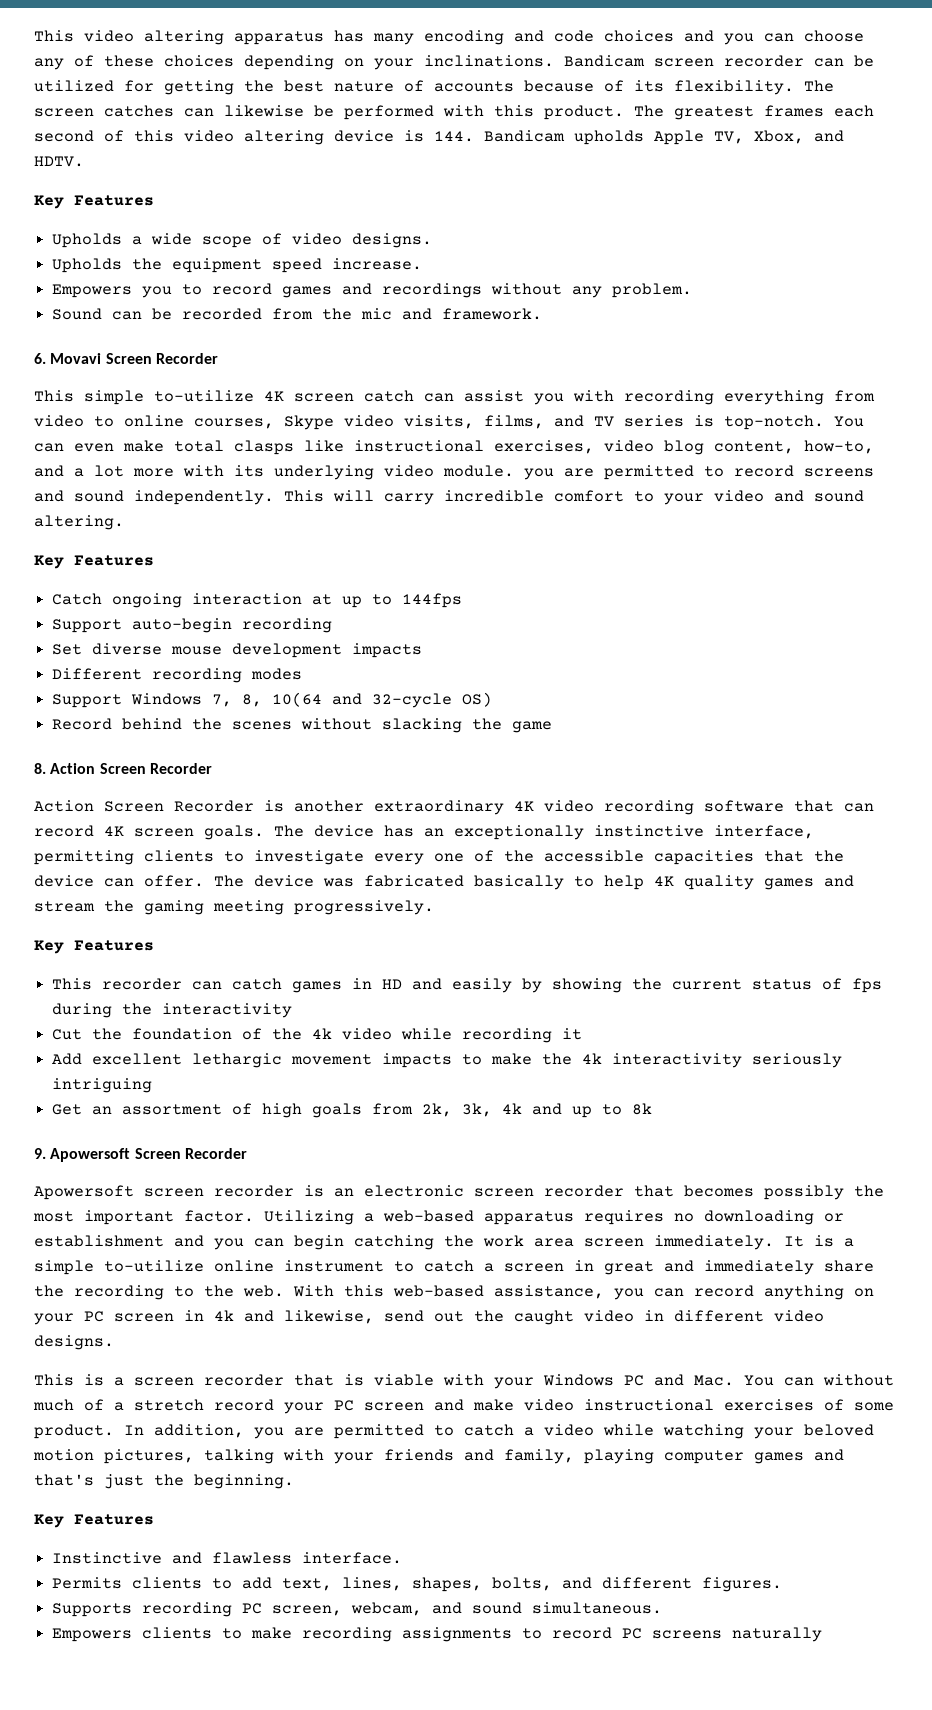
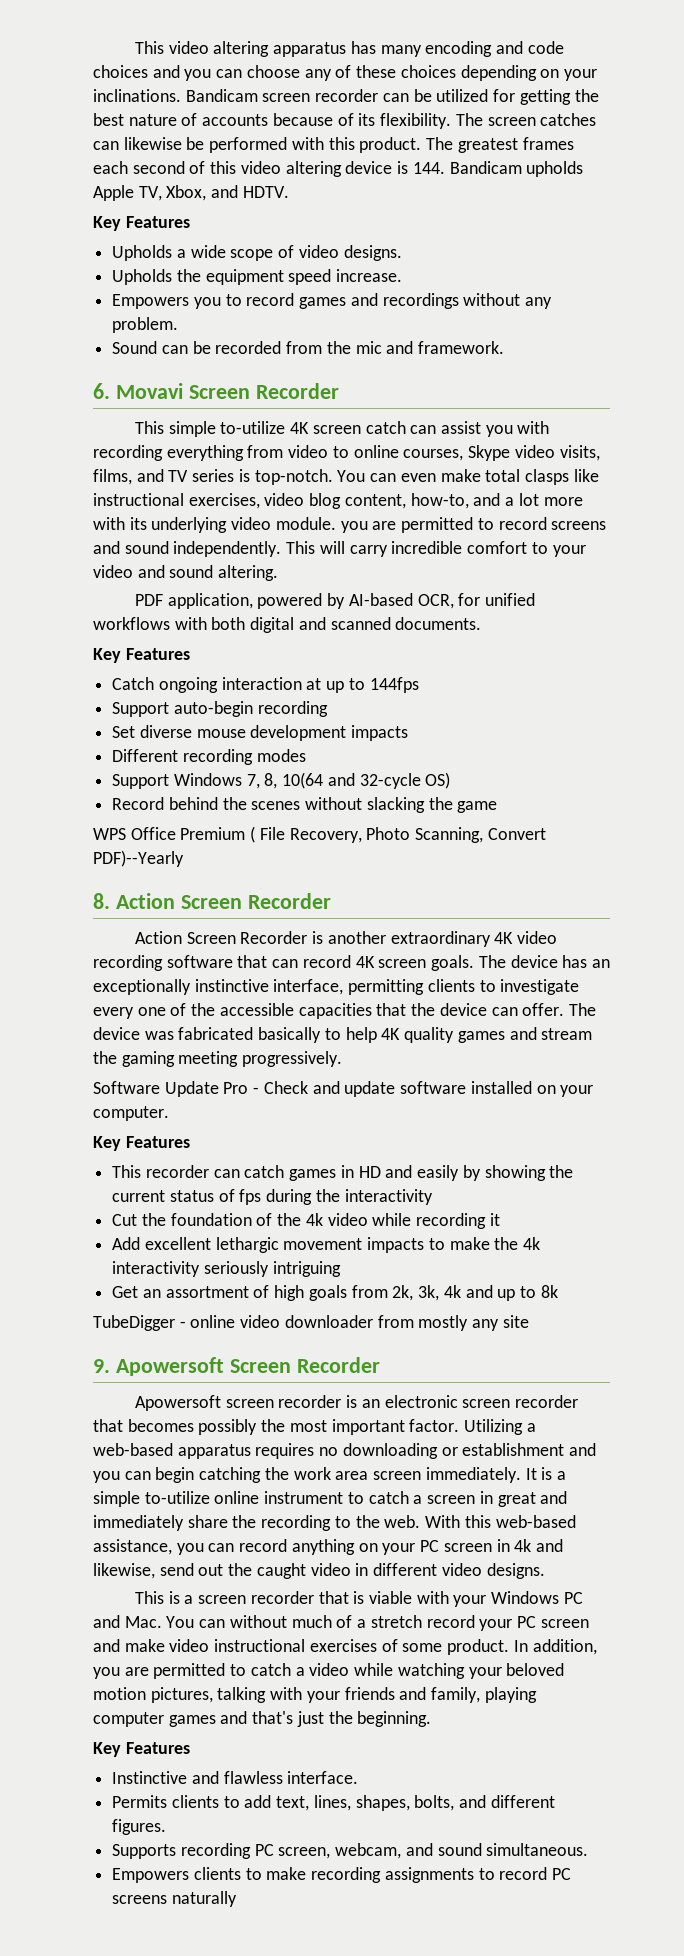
+ PDF application, powered by AI-based OCR, for unified workflows with both digital and scanned documents.
+ WPS Office Premium ( File Recovery, Photo Scanning, Convert PDF)--Yearly
+ Software Update Pro - Check and update software installed on your computer.
+ TubeDigger - online video downloader from mostly any site

